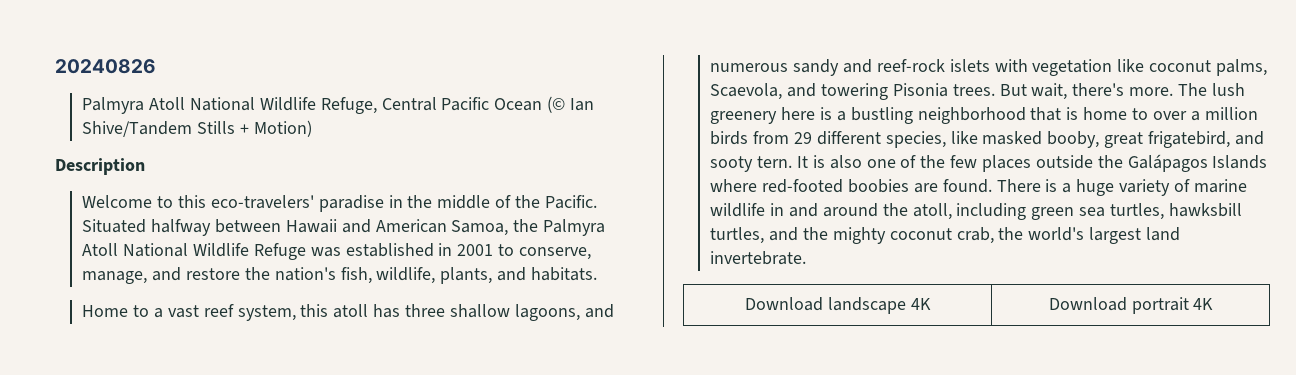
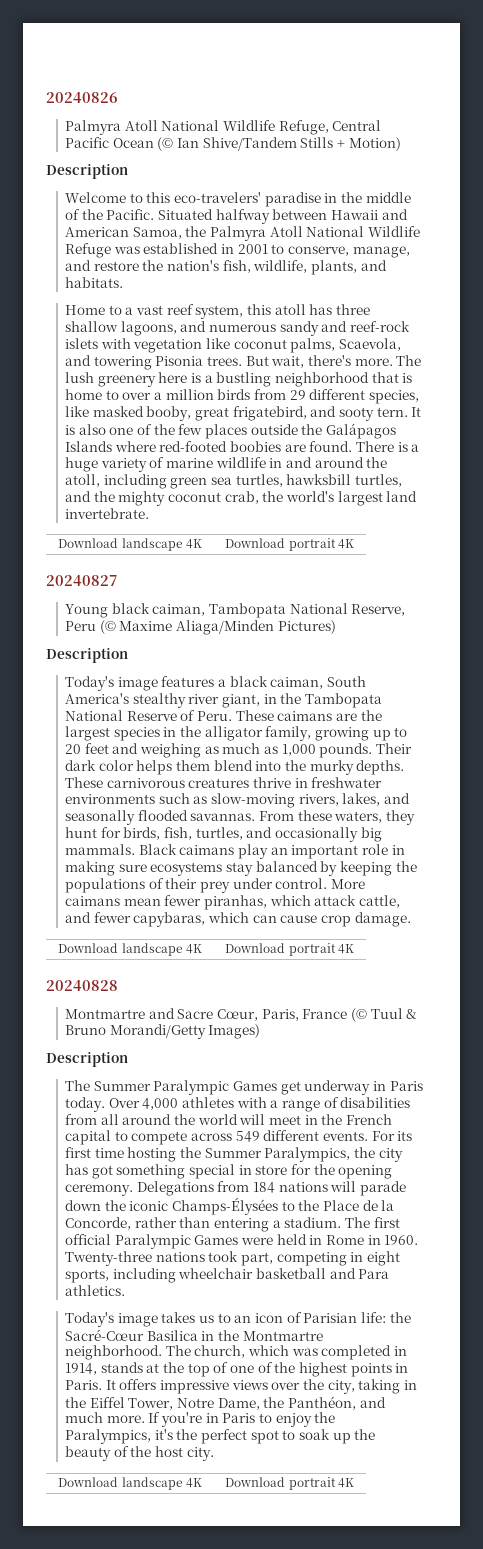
+ 20240827
+ Young black caiman, Tambopata National Reserve, Peru (© Maxime Aliaga/Minden Pictures)
+ Description
+ Today's image features a black caiman, South America's stealthy river giant, in the Tambopata National Reserve of Peru. These caimans are the largest species in the alligator family, growing up to 20 feet and weighing as much as 1,000 pounds. Their dark color helps them blend into the murky depths. These carnivorous creatures thrive in freshwater environments such as slow-moving rivers, lakes, and seasonally flooded savannas. From these waters, they hunt for birds, fish, turtles, and occasionally big mammals. Black caimans play an important role in making sure ecosystems stay balanced by keeping the populations of their prey under control. More caimans mean fewer piranhas, which attack cattle, and fewer capybaras, which can cause crop damage.
+ Download landscape 4K | Download portrait 4K
+ 20240828
+ Montmartre and Sacre Cœur, Paris, France (© Tuul & Bruno Morandi/Getty Images)
+ Description
+ The Summer Paralympic Games get underway in Paris today. Over 4,000 athletes with a range of disabilities from all around the world will meet in the French capital to compete across 549 different events. For its first time hosting the Summer Paralympics, the city has got something special in store for the opening ceremony. Delegations from 184 nations will parade down the iconic Champs-Élysées to the Place de la Concorde, rather than entering a stadium. The first official Paralympic Games were held in Rome in 1960. Twenty-three nations took part, competing in eight sports, including wheelchair basketball and Para athletics.
+ Today's image takes us to an icon of Parisian life: the Sacré-Cœur Basilica in the Montmartre neighborhood. The church, which was completed in 1914, stands at the top of one of the highest points in Paris. It offers impressive views over the city, taking in the Eiffel Tower, Notre Dame, the Panthéon, and much more. If you're in Paris to enjoy the Paralympics, it's the perfect spot to soak up the beauty of the host city.
+ Download landscape 4K | Download portrait 4K

